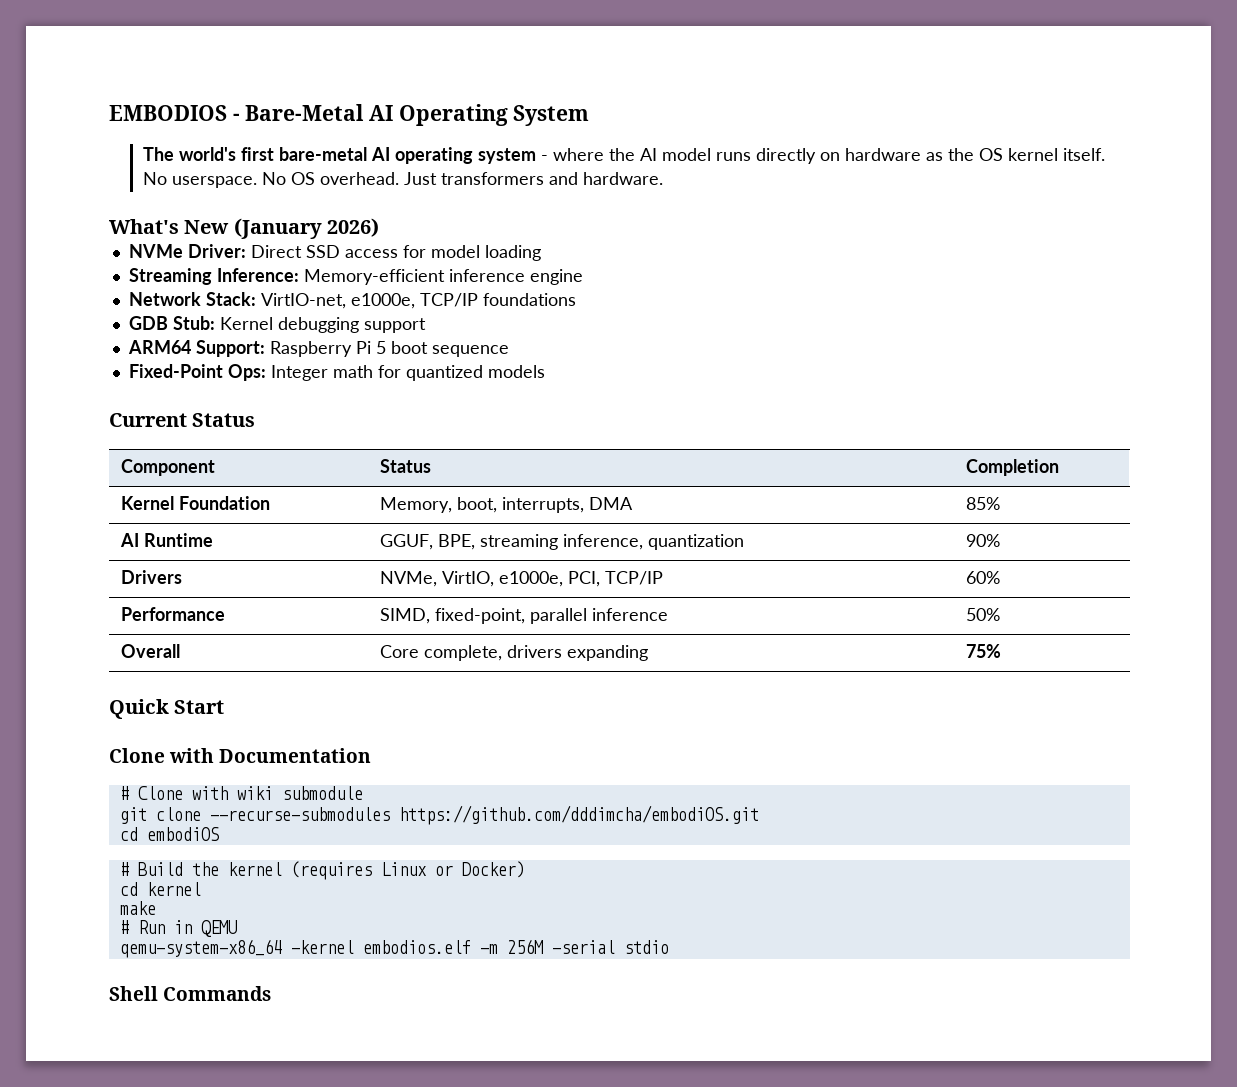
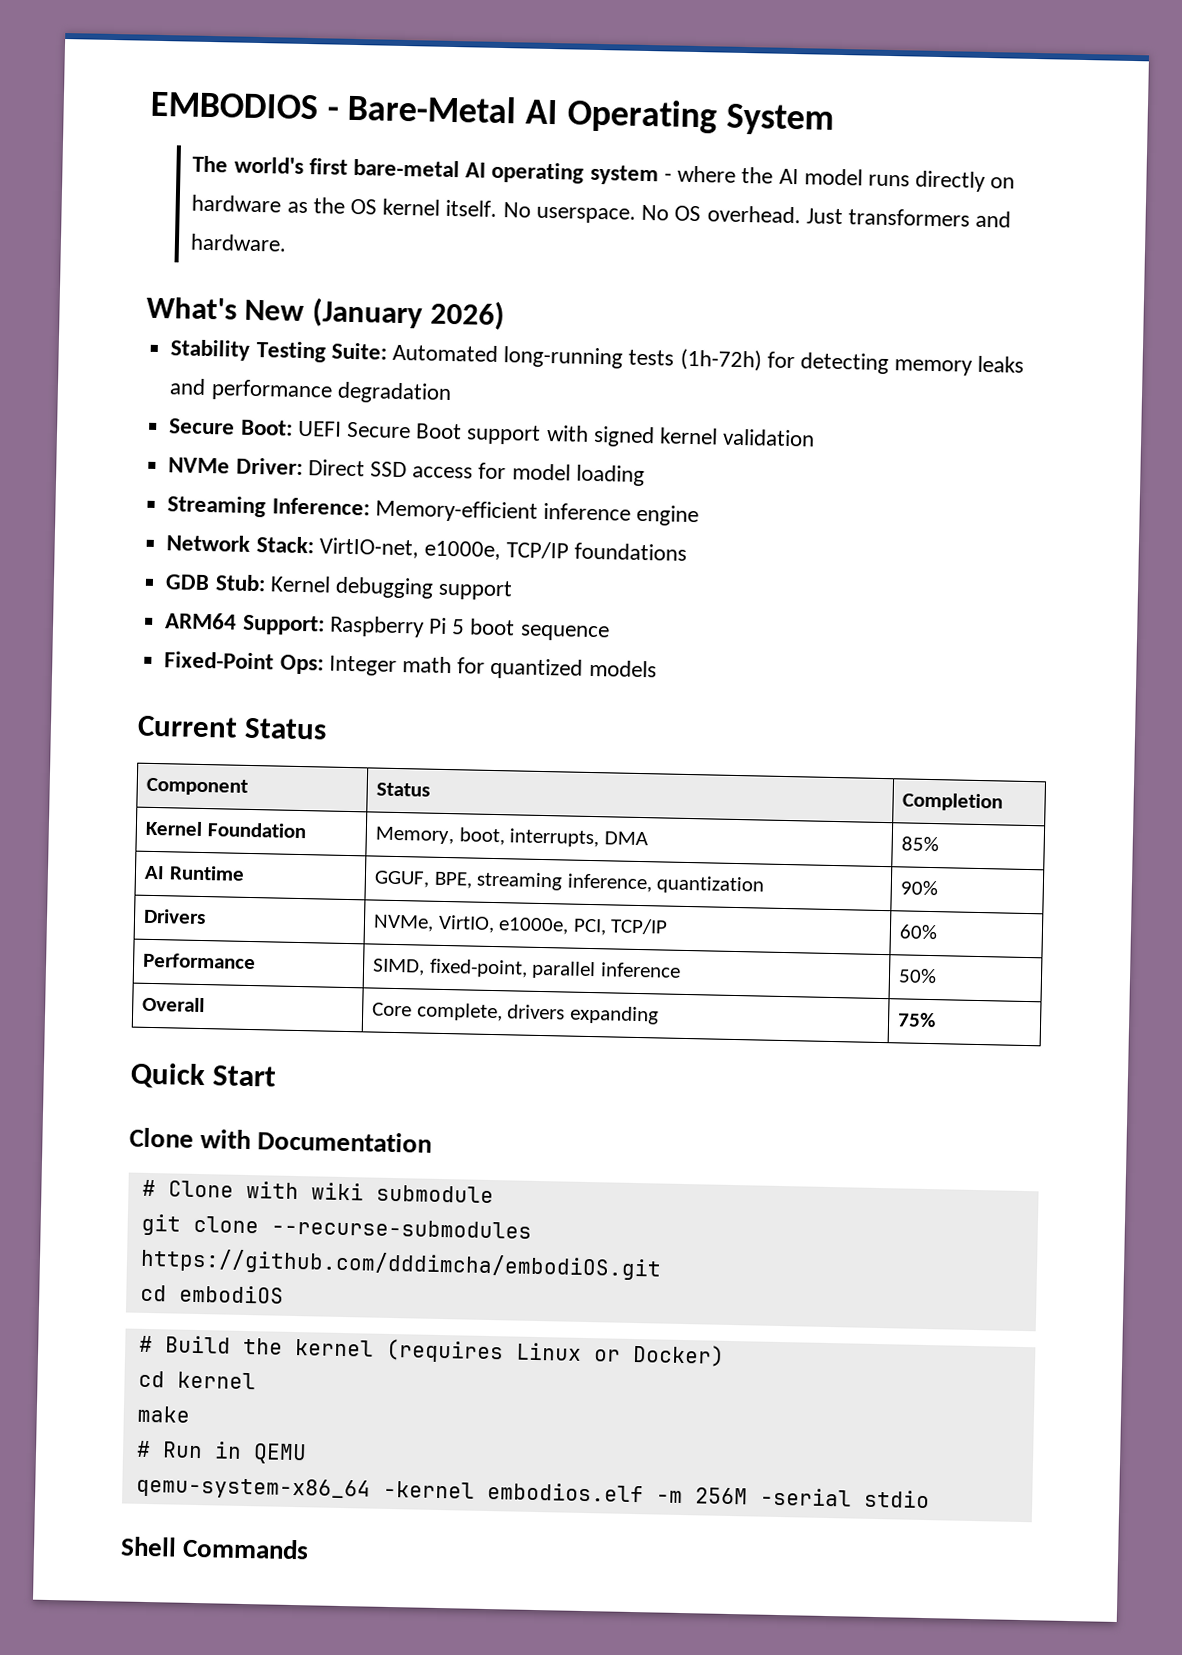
+ Stability Testing Suite: Automated long-running tests (1h-72h) for detecting memory leaks and performance degradation
+ Secure Boot: UEFI Secure Boot support with signed kernel validation

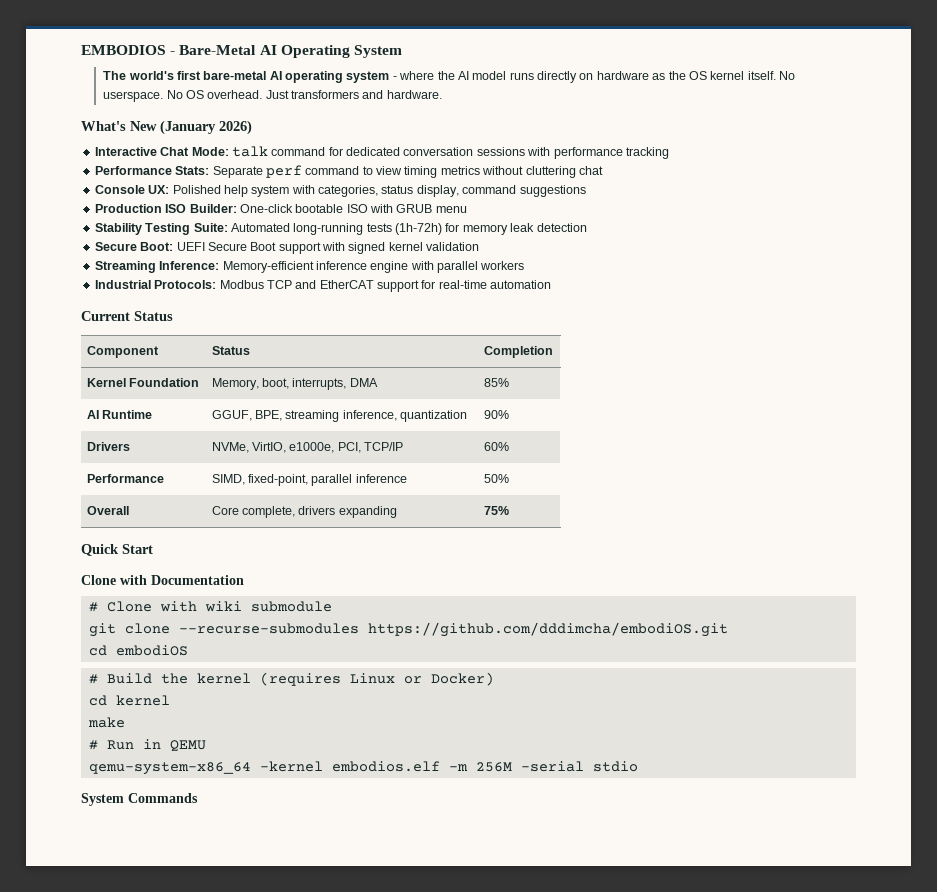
+ Interactive Chat Mode: talk command for dedicated conversation sessions with performance tracking
+ Performance Stats: Separate perf command to view timing metrics without cluttering chat
+ Console UX: Polished help system with categories, status display, command suggestions
+ Production ISO Builder: One-click bootable ISO with GRUB menu
- Stability Testing Suite: Automated long-running tests (1h-72h) for detecting memory leaks and performance degradation
+ Stability Testing Suite: Automated long-running tests (1h-72h) for memory leak detection
- NVMe Driver: Direct SSD access for model loading
- Streaming Inference: Memory-efficient inference engine
- Network Stack: VirtIO-net, e1000e, TCP/IP foundations
- GDB Stub: Kernel debugging support
- ARM64 Support: Raspberry Pi 5 boot sequence
- Fixed-Point Ops: Integer math for quantized models
+ Streaming Inference: Memory-efficient inference engine with parallel workers
+ Industrial Protocols: Modbus TCP and EtherCAT support for real-time automation
- Shell Commands
+ System Commands

